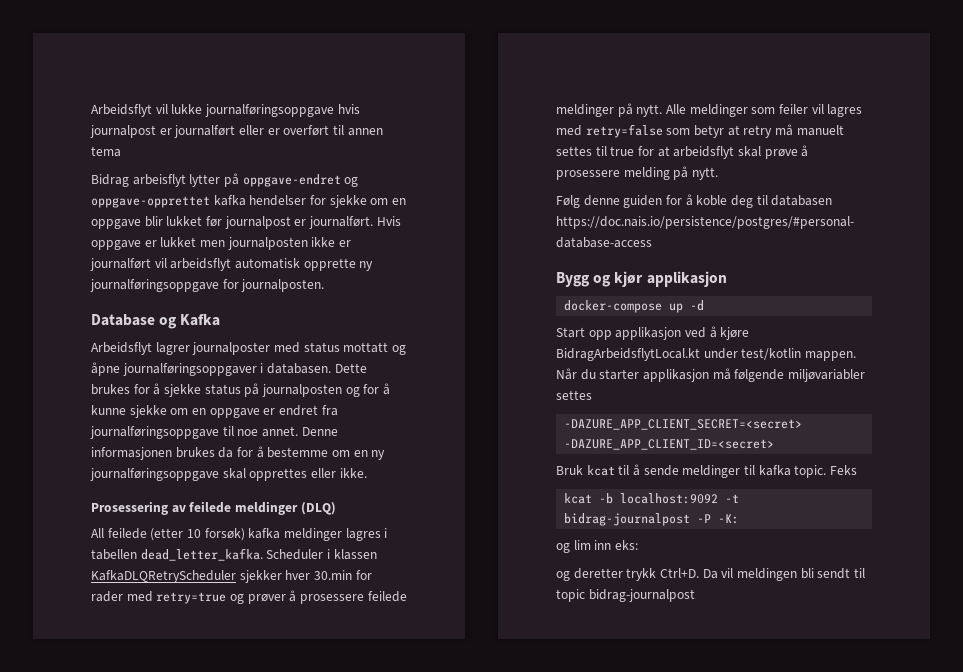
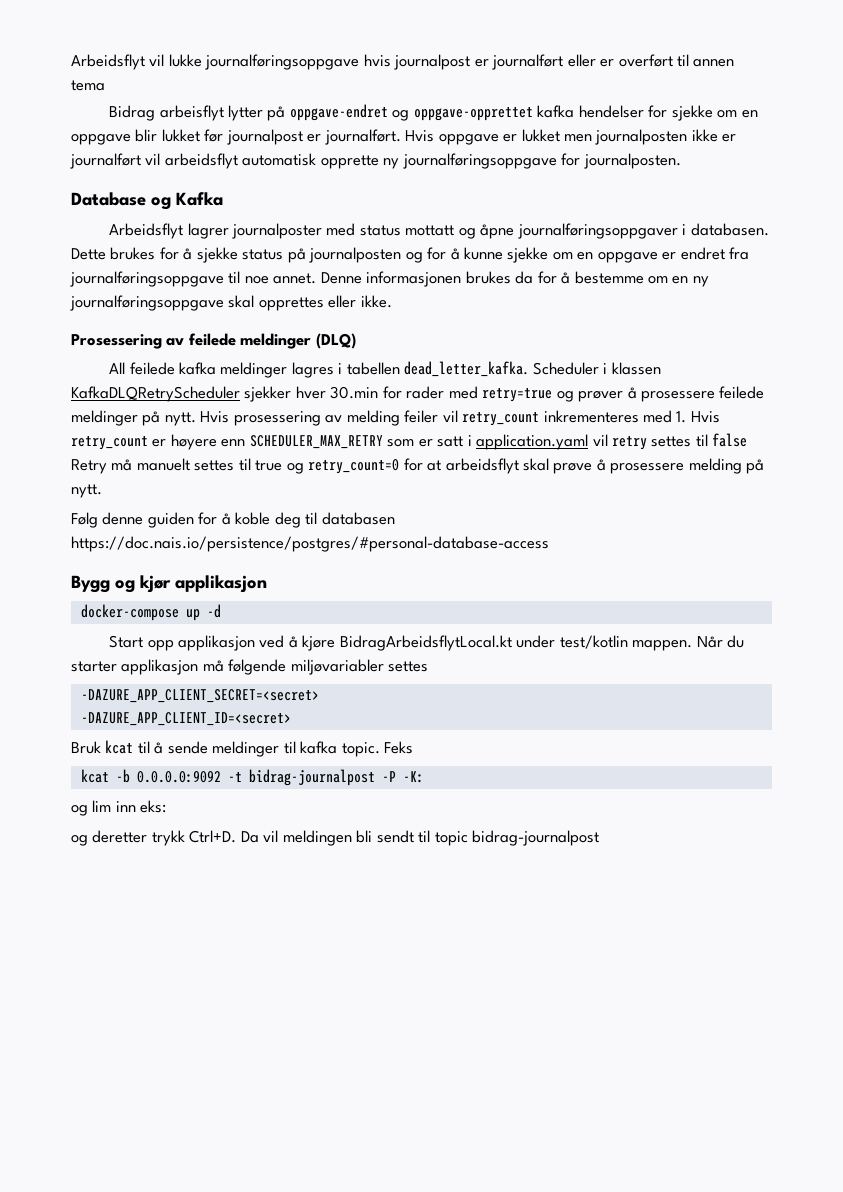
- All feilede (etter 10 forsøk) kafka meldinger lagres i tabellen dead_letter_kafka.
+ All feilede kafka meldinger lagres i tabellen dead_letter_kafka.
- Alle meldinger som feiler vil lagres med retry=false som betyr at retry må manuelt settes til true for at arbeidsflyt skal prøve å prosessere melding på nytt.
+ Hvis prosessering av melding feiler vil retry_count inkrementeres med 1. Hvis retry_count er høyere enn SCHEDULER_MAX_RETRY som er satt i application.yaml vil retry settes til false Retry må manuelt settes til true og retry_count=0 for at arbeidsflyt skal prøve å prosessere melding på nytt.
- kcat -b localhost:9092 -t bidrag-journalpost -P -K:
+ kcat -b 0.0.0.0:9092 -t bidrag-journalpost -P -K:

